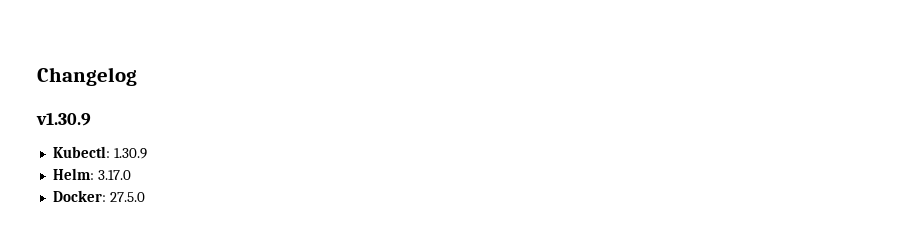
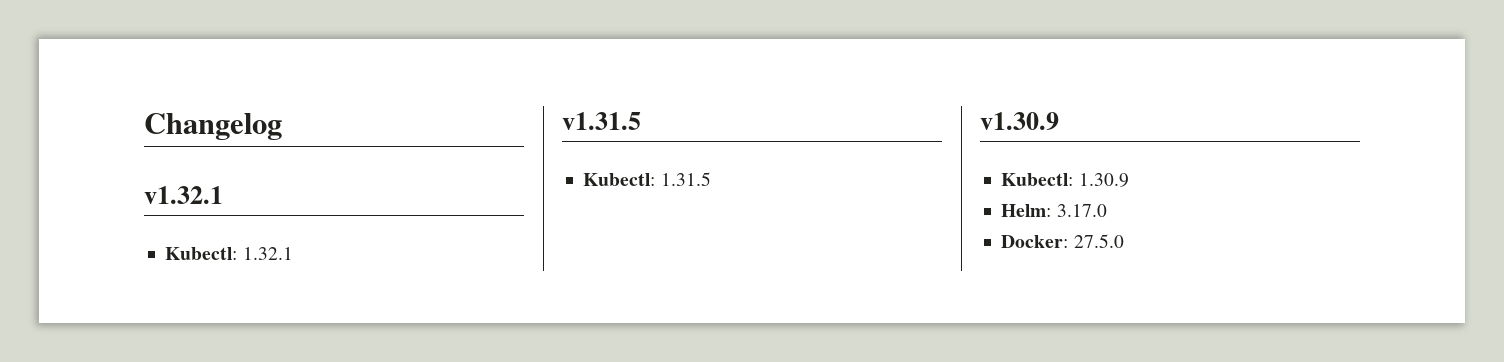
+ v1.32.1
+ Kubectl: 1.32.1
+ v1.31.5
+ Kubectl: 1.31.5

